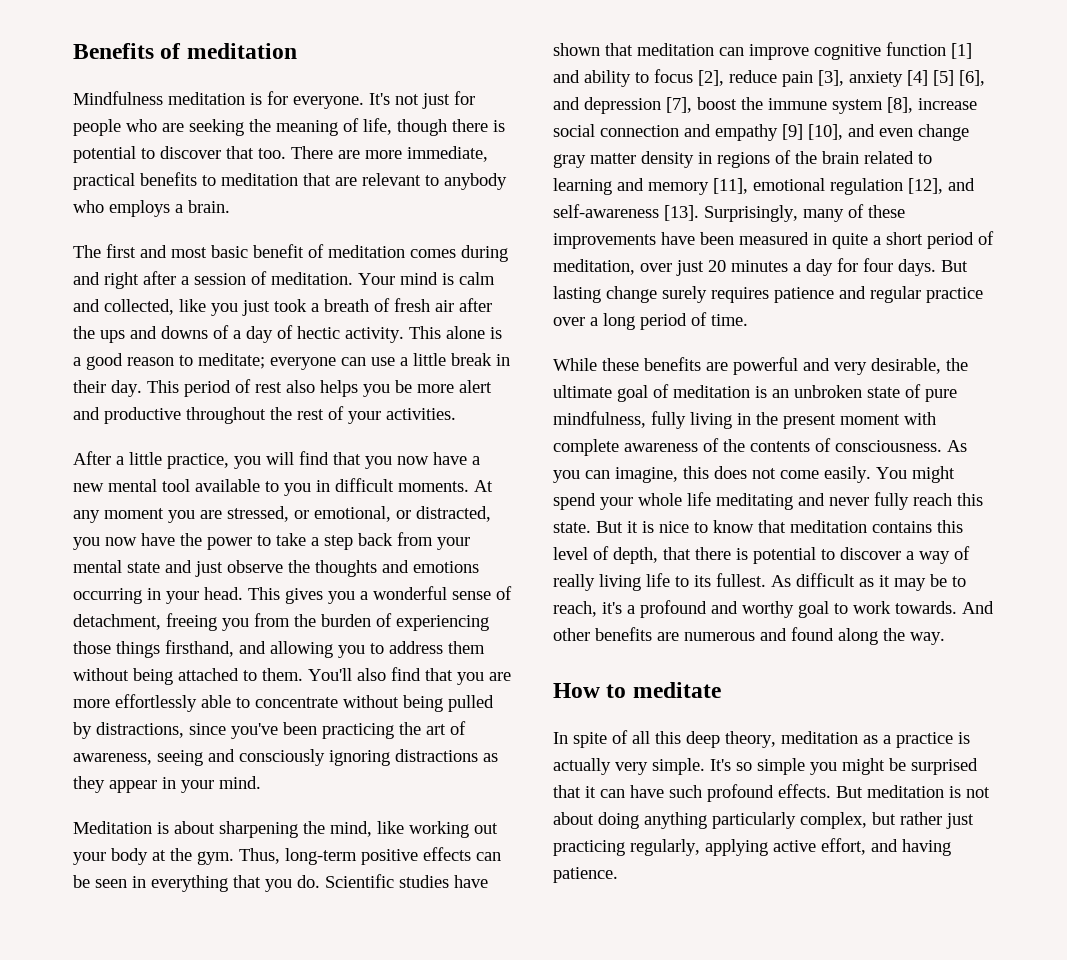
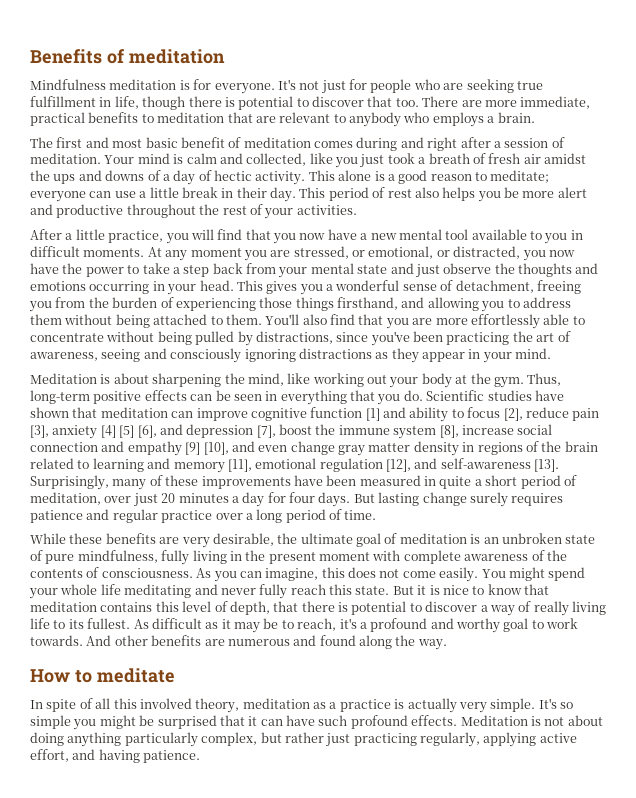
- It's not just for people who are seeking the meaning of life, though there is potential to discover that too.
+ It's not just for people who are seeking true fulfillment in life, though there is potential to discover that too.
- Your mind is calm and collected, like you just took a breath of fresh air after the ups and downs of a day of hectic activity.
+ Your mind is calm and collected, like you just took a breath of fresh air amidst the ups and downs of a day of hectic activity.
- While these benefits are powerful and very desirable, the ultimate goal of meditation is an unbroken state of pure mindfulness, fully living in the present moment with complete awareness of the contents of consciousness.
+ While these benefits are very desirable, the ultimate goal of meditation is an unbroken state of pure mindfulness, fully living in the present moment with complete awareness of the contents of consciousness.
- In spite of all this deep theory, meditation as a practice is actually very simple.
+ In spite of all this involved theory, meditation as a practice is actually very simple.
- But meditation is not about doing anything particularly complex, but rather just practicing regularly, applying active effort, and having patience.
+ Meditation is not about doing anything particularly complex, but rather just practicing regularly, applying active effort, and having patience.

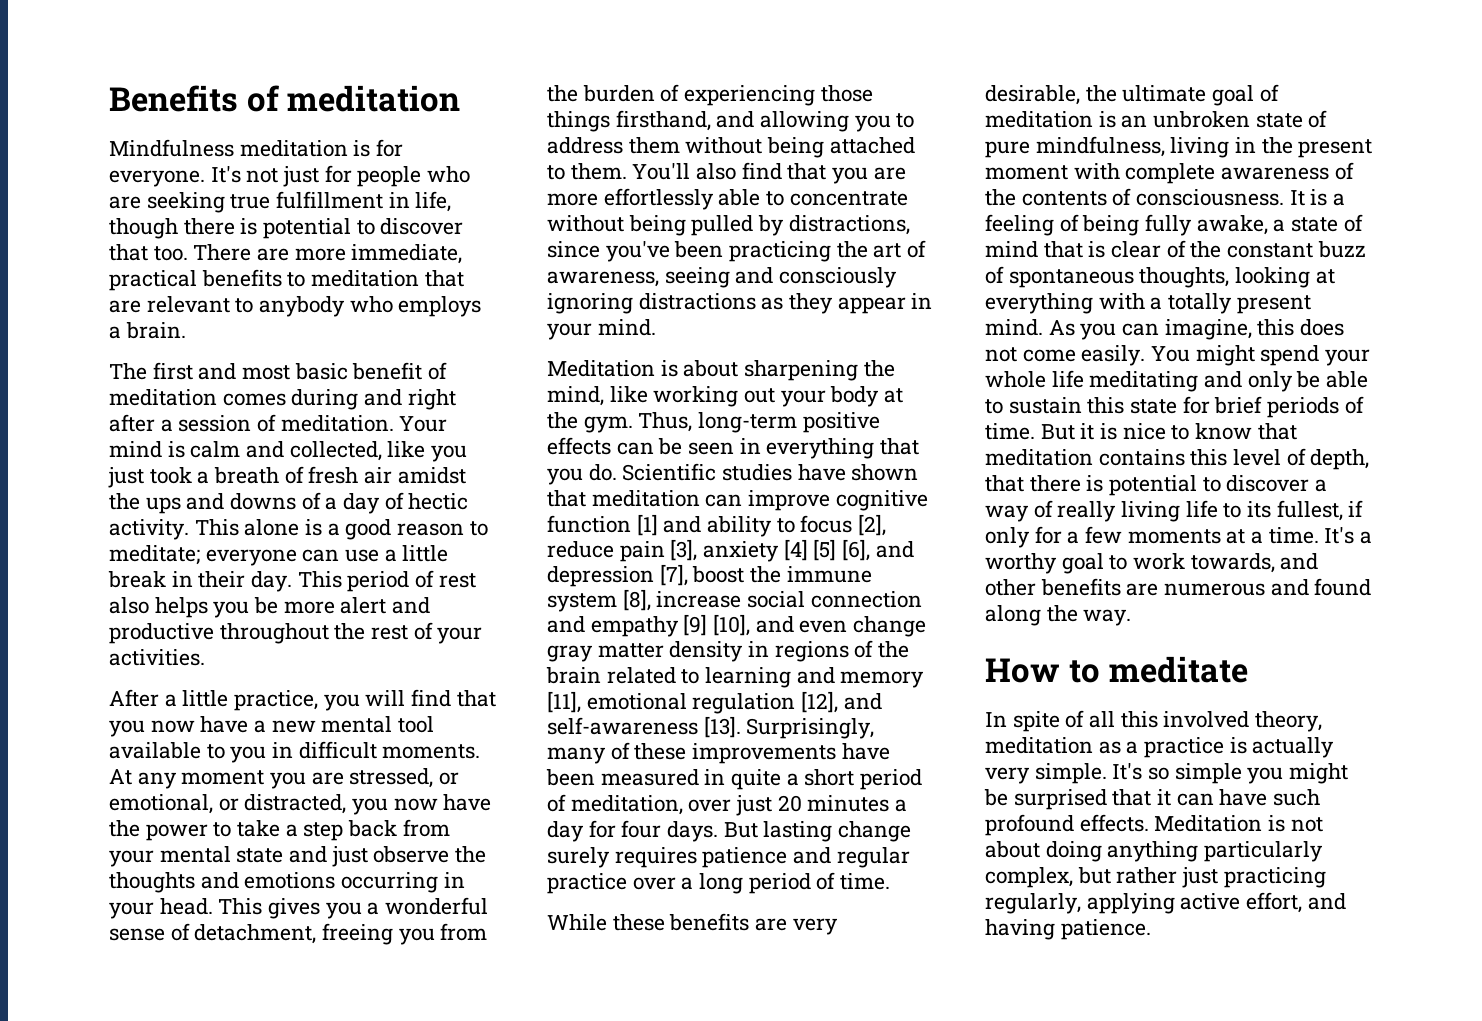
- While these benefits are very desirable, the ultimate goal of meditation is an unbroken state of pure mindfulness, fully living in the present moment with complete awareness of the contents of consciousness.
+ While these benefits are very desirable, the ultimate goal of meditation is an unbroken state of pure mindfulness, living in the present moment with complete awareness of the contents of consciousness.
+ It is a feeling of being fully awake, a state of mind that is clear of the constant buzz of spontaneous thoughts, looking at everything with a totally present mind.
- You might spend your whole life meditating and never fully reach this state.
+ You might spend your whole life meditating and only be able to sustain this state for brief periods of time.
- But it is nice to know that meditation contains this level of depth, that there is potential to discover a way of really living life to its fullest. As difficult as it may be to reach, it's a profound and worthy goal to work towards. And other benefits are numerous and found along the way.
+ But it is nice to know that meditation contains this level of depth, that there is potential to discover a way of really living life to its fullest, if only for a few moments at a time. It's a worthy goal to work towards, and other benefits are numerous and found along the way.

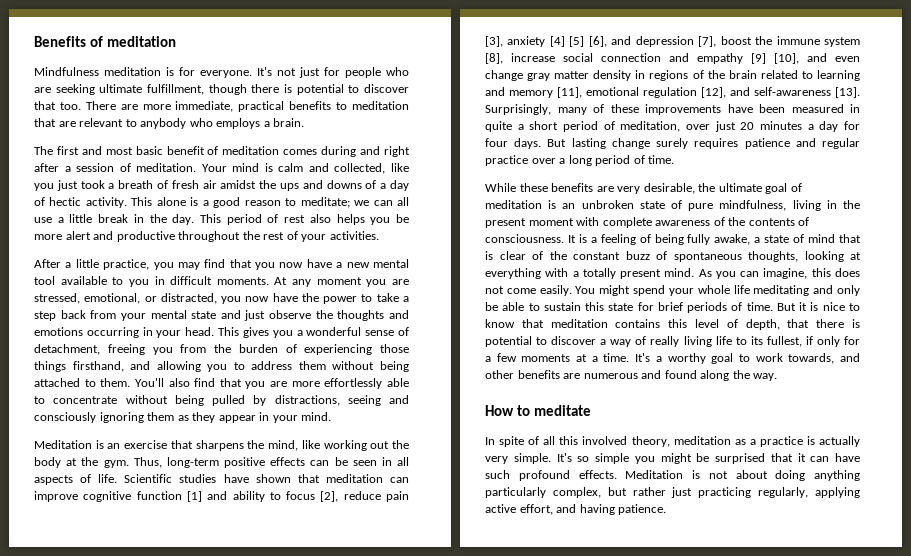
- It's not just for people who are seeking true fulfillment in life, though there is potential to discover that too.
+ It's not just for people who are seeking ultimate fulfillment, though there is potential to discover that too.
- This alone is a good reason to meditate; everyone can use a little break in their day.
+ This alone is a good reason to meditate; we can all use a little break in the day.
- After a little practice, you will find that you now have a new mental tool available to you in difficult moments.
+ After a little practice, you may find that you now have a new mental tool available to you in difficult moments.
- At any moment you are stressed, or emotional, or distracted, you now have the power to take a step back from your mental state and just observe the thoughts and emotions occurring in your head.
+ At any moment you are stressed, emotional, or distracted, you now have the power to take a step back from your mental state and just observe the thoughts and emotions occurring in your head.
- You'll also find that you are more effortlessly able to concentrate without being pulled by distractions, since you've been practicing the art of awareness, seeing and consciously ignoring distractions as they appear in your mind.
+ You'll also find that you are more effortlessly able to concentrate without being pulled by distractions, seeing and consciously ignoring them as they appear in your mind.
- Meditation is about sharpening the mind, like working out your body at the gym.
+ Meditation is an exercise that sharpens the mind, like working out the body at the gym.
- Thus, long-term positive effects can be seen in everything that you do.
+ Thus, long-term positive effects can be seen in all aspects of life.

